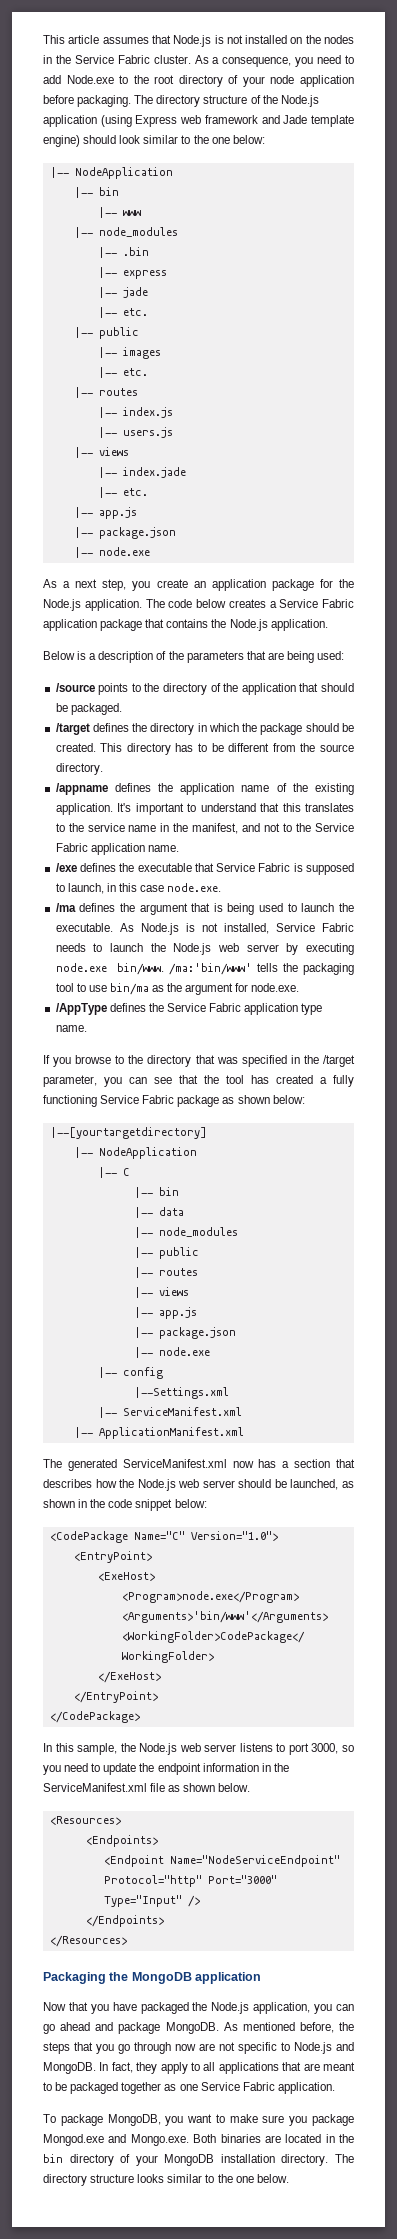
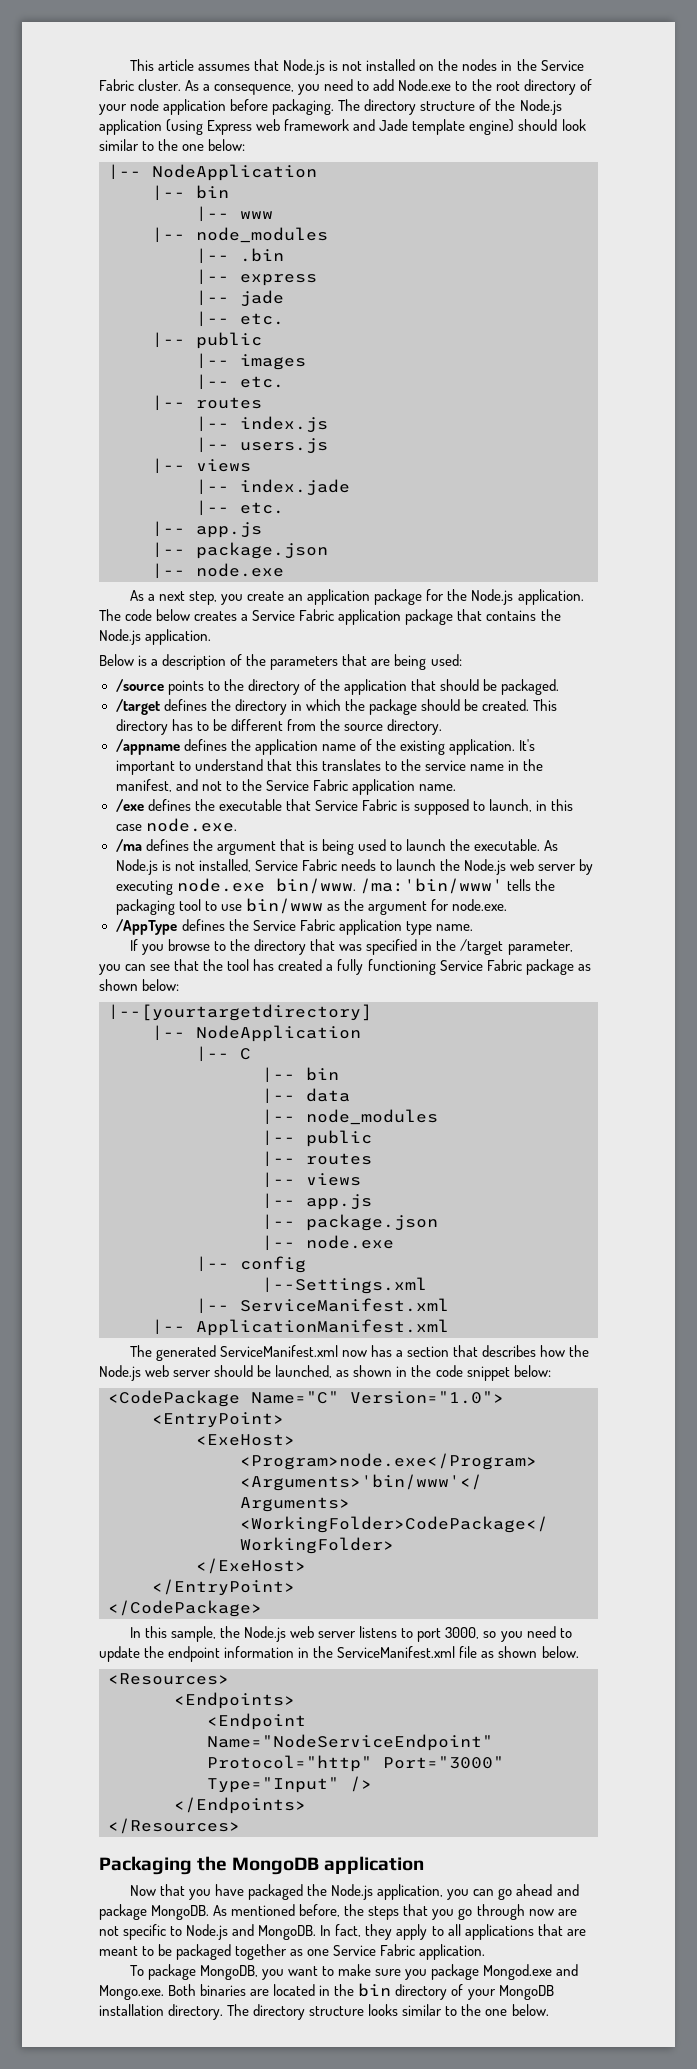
- /ma:'bin/www' tells the packaging tool to use bin/ma as the argument for node.exe.
+ /ma:'bin/www' tells the packaging tool to use bin/www as the argument for node.exe.

